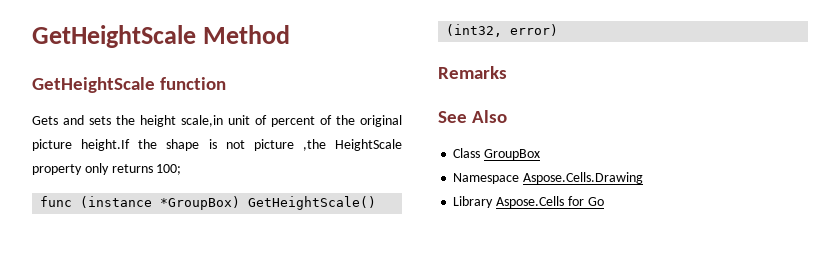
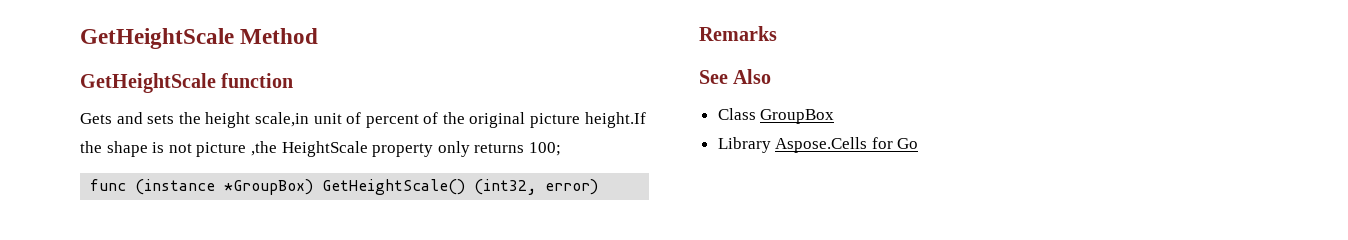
- Namespace Aspose.Cells.Drawing

